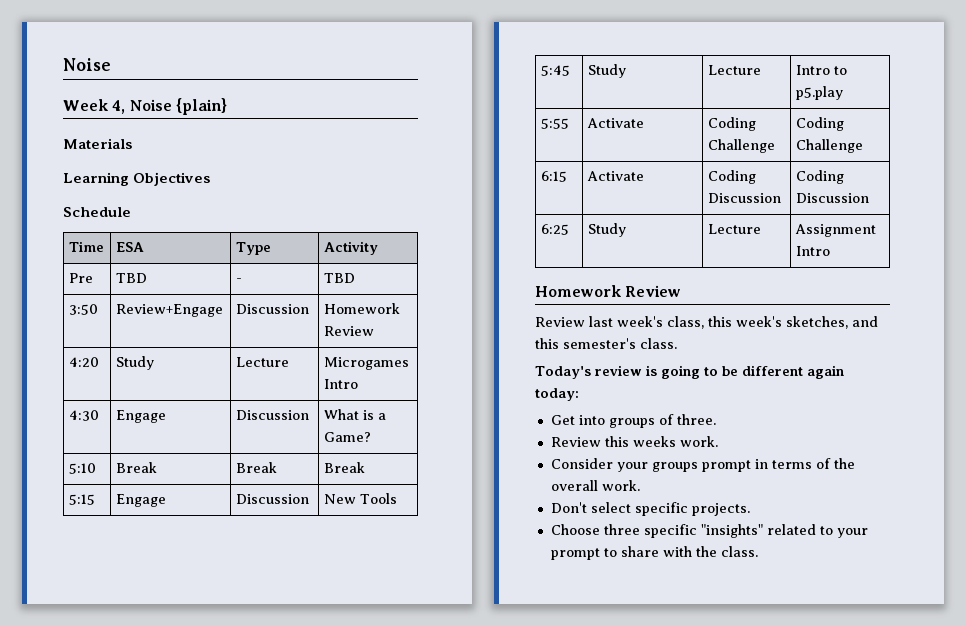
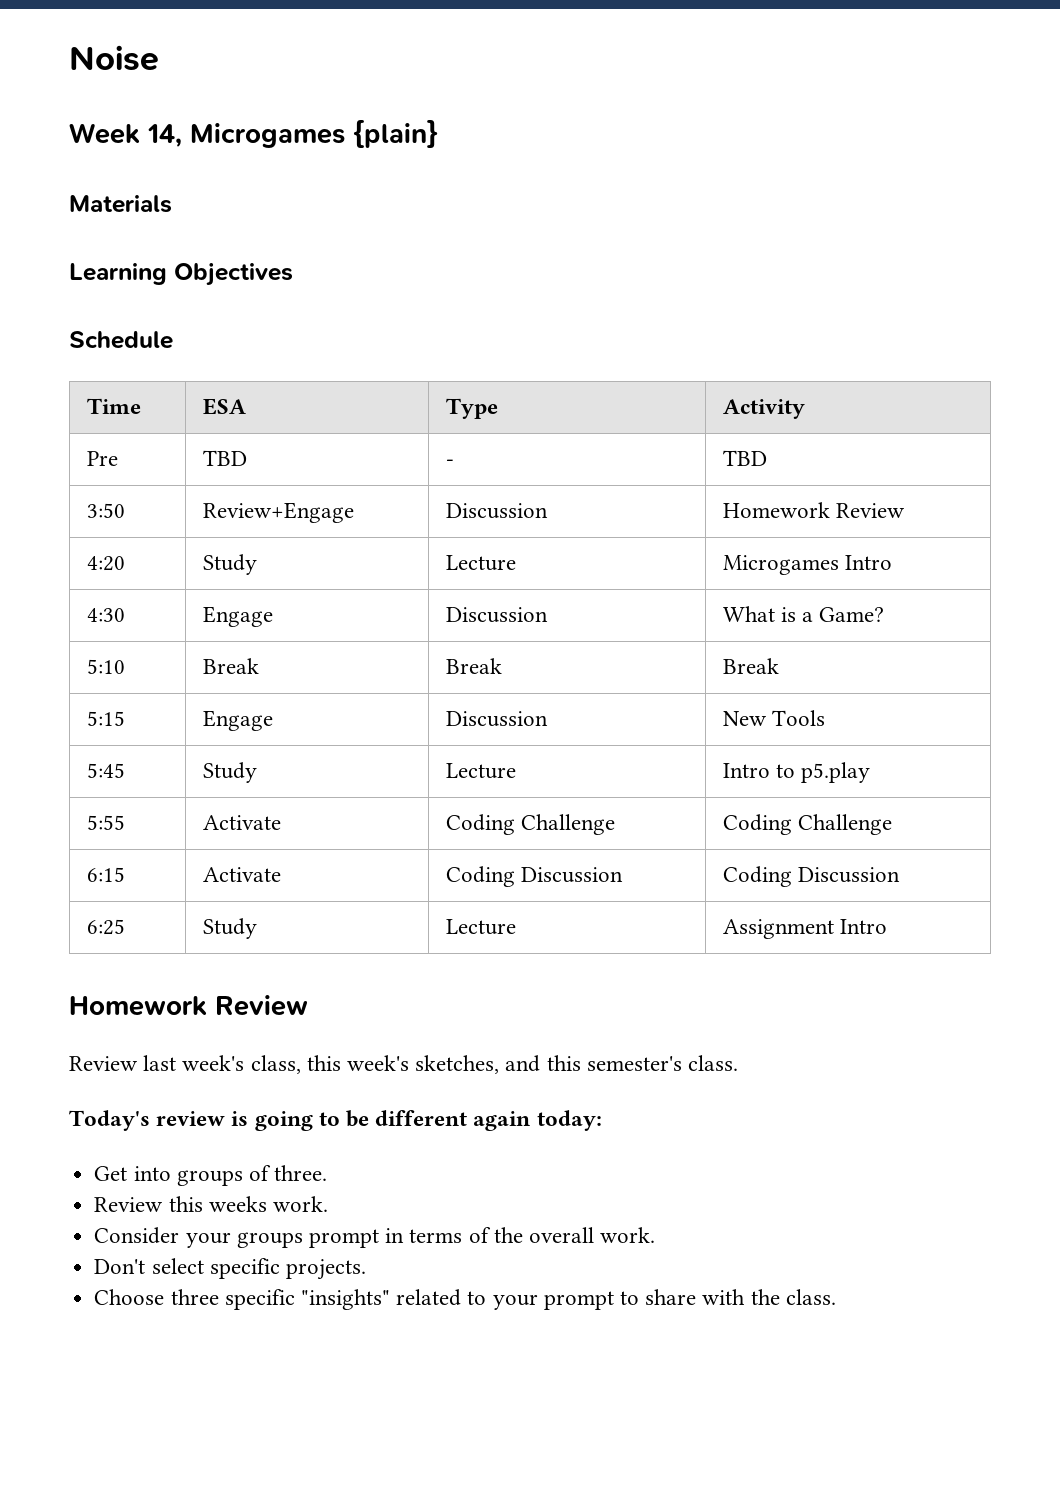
- Week 4, Noise {plain}
+ Week 14, Microgames {plain}

